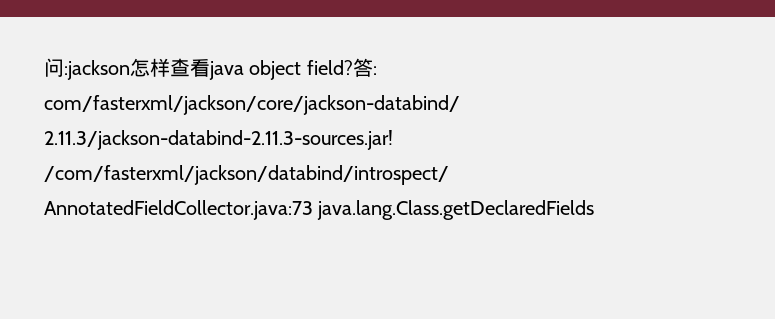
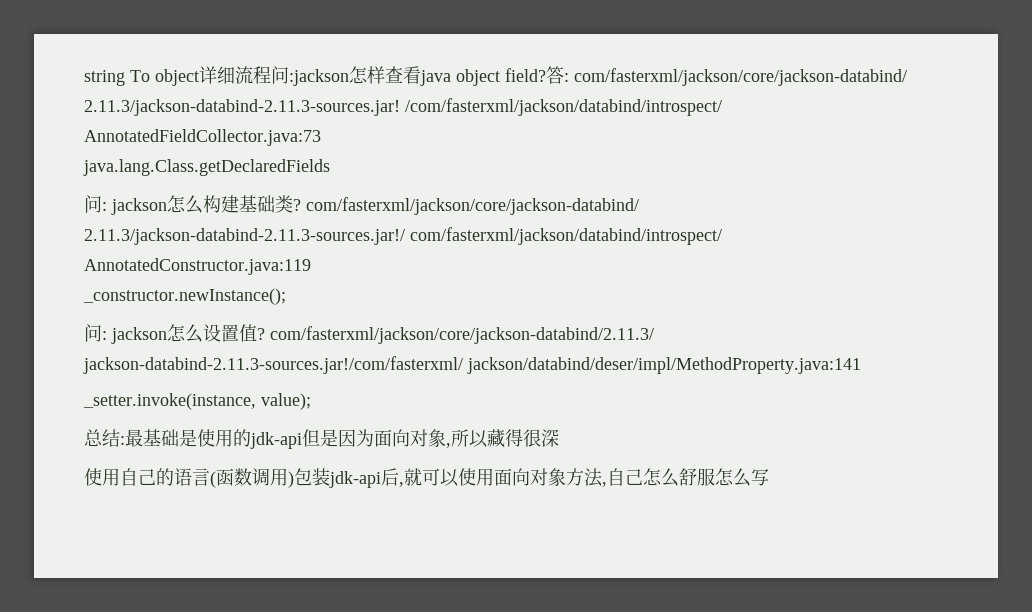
- 问:jackson怎样查看java object field?
+ string To object详细流程问:jackson怎样查看java object field?
- /com/fasterxml/jackson/databind/introspect/ AnnotatedFieldCollector.java:73 java.lang.Class.getDeclaredFields
+ /com/fasterxml/jackson/databind/introspect/ AnnotatedFieldCollector.java:73
+ java.lang.Class.getDeclaredFields
+ 问: jackson怎么构建基础类? com/fasterxml/jackson/core/jackson-databind/ 2.11.3/jackson-databind-2.11.3-sources.jar!/ com/fasterxml/jackson/databind/introspect/ AnnotatedConstructor.java:119
+ _constructor.newInstance();
+ 问: jackson怎么设置值? com/fasterxml/jackson/core/jackson-databind/2.11.3/ jackson-databind-2.11.3-sources.jar!/com/fasterxml/ jackson/databind/deser/impl/MethodProperty.java:141
+ _setter.invoke(instance, value);
+ 总结:最基础是使用的jdk-api但是因为面向对象,所以藏得很深
+ 使用自己的语言(函数调用)包装jdk-api后,就可以使用面向对象方法,自己怎么舒服怎么写

